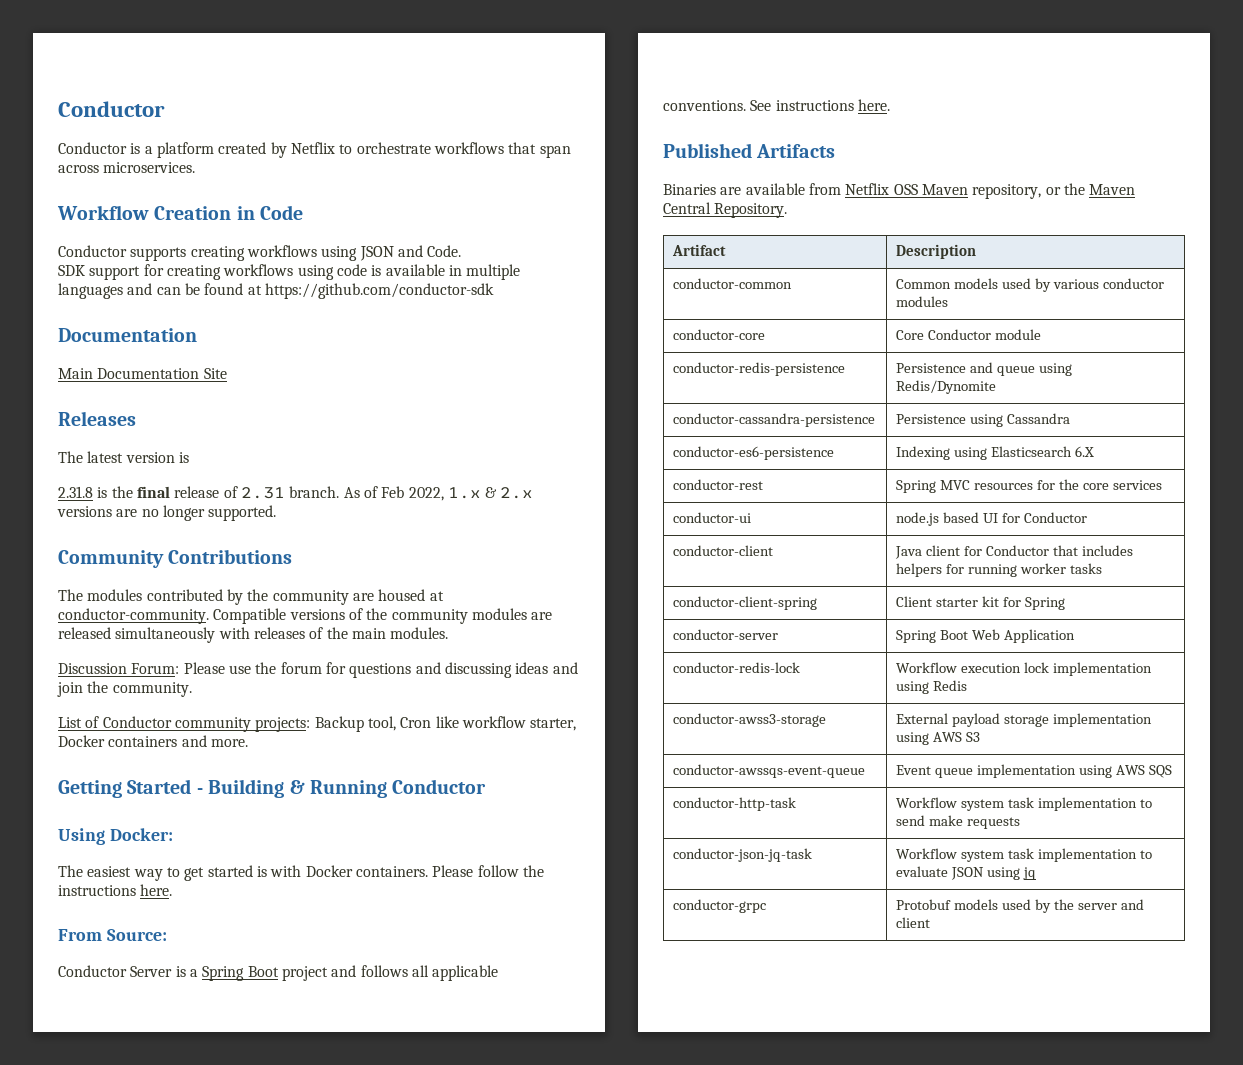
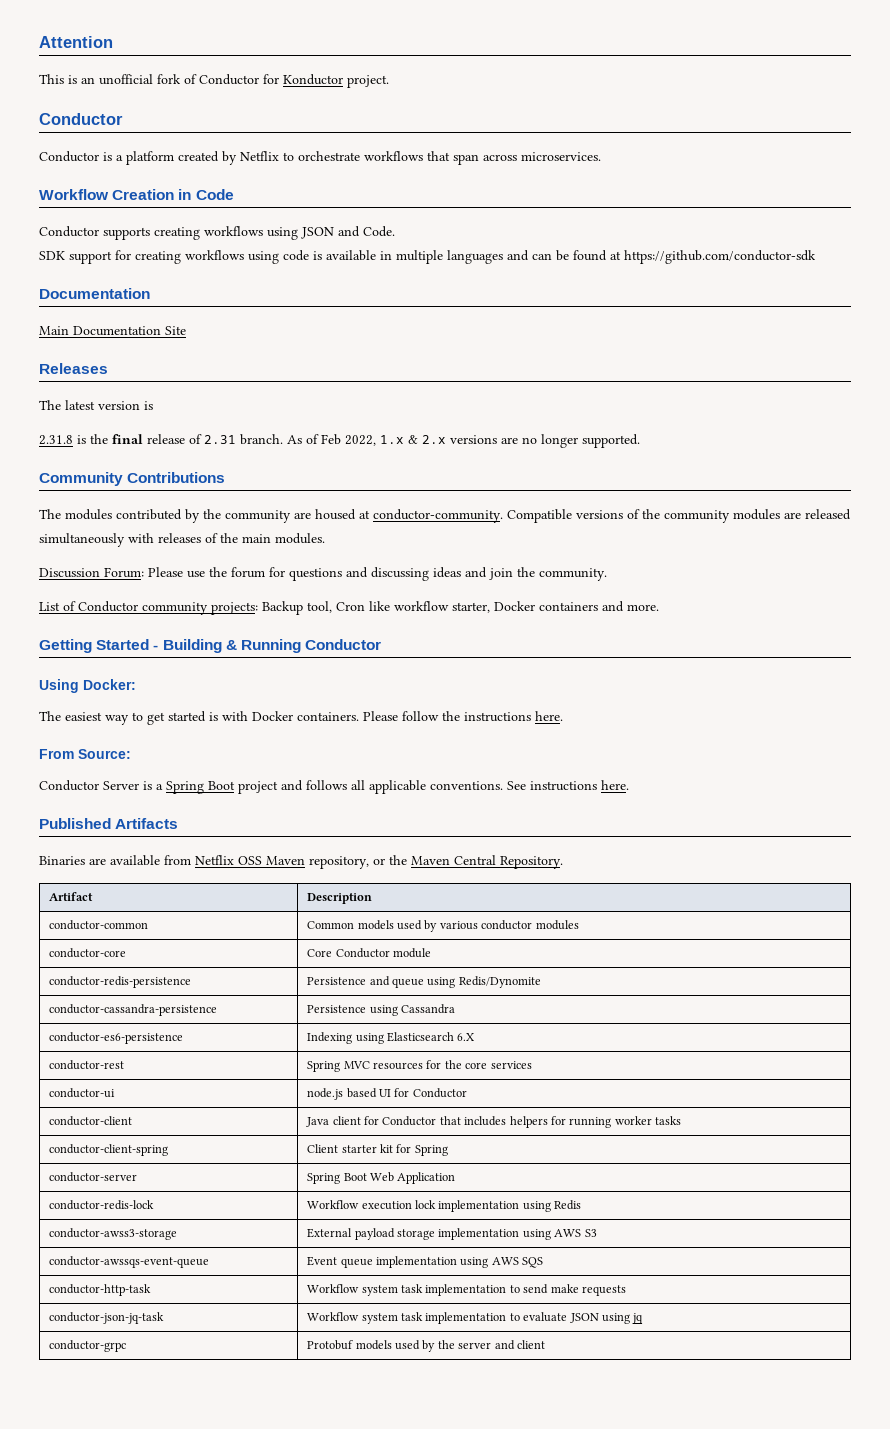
+ Attention
+ This is an unofficial fork of Conductor for Konductor project.

